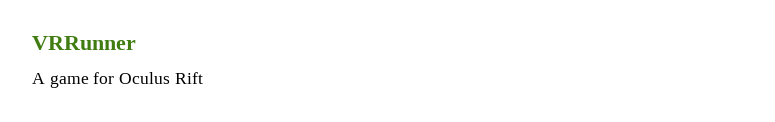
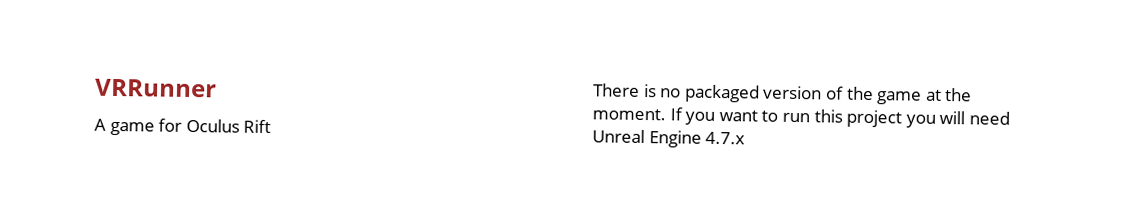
+ There is no packaged version of the game at the moment. If you want to run this project you will need Unreal Engine 4.7.x

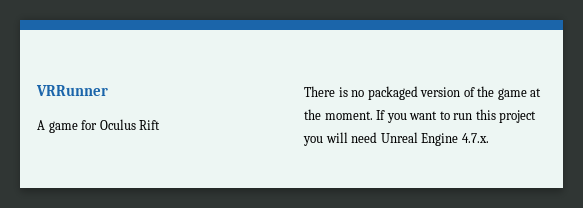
- If you want to run this project you will need Unreal Engine 4.7.x
+ If you want to run this project you will need Unreal Engine 4.7.x.

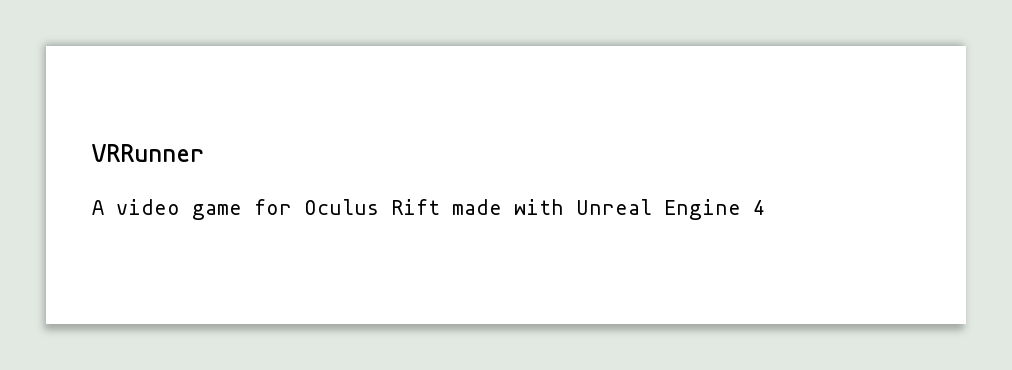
- A game for Oculus Rift
- There is no packaged version of the game at the moment. If you want to run this project you will need Unreal Engine 4.7.x.
+ A video game for Oculus Rift made with Unreal Engine 4

